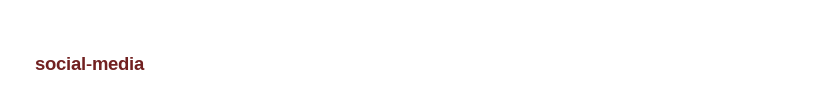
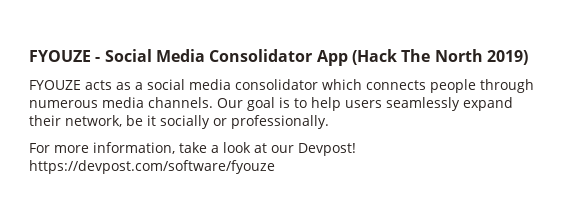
- social-media
+ FYOUZE - Social Media Consolidator App (Hack The North 2019)
+ FYOUZE acts as a social media consolidator which connects people through numerous media channels. Our goal is to help users seamlessly expand their network, be it socially or professionally.
+ For more information, take a look at our Devpost! https://devpost.com/software/fyouze

